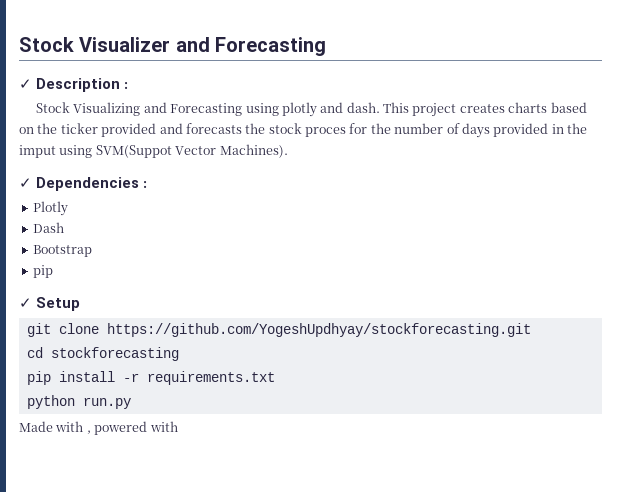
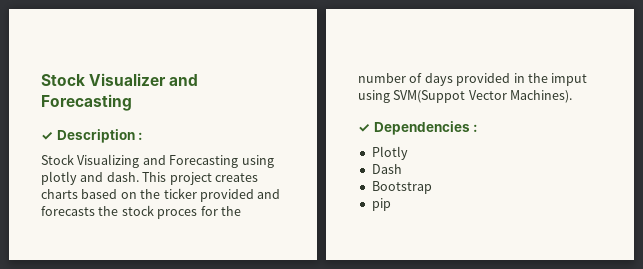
- ✓ Setup
- git clone https://github.com/YogeshUpdhyay/stockforecasting.git
- cd stockforecasting
- pip install -r requirements.txt
- python run.py
- Made with , powered with

